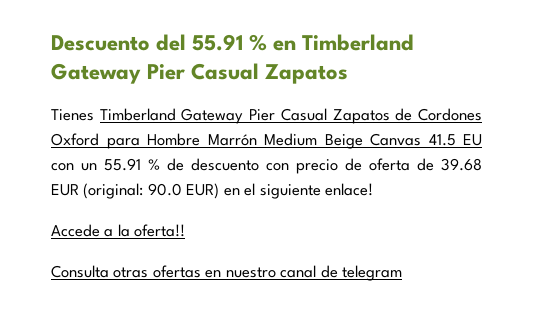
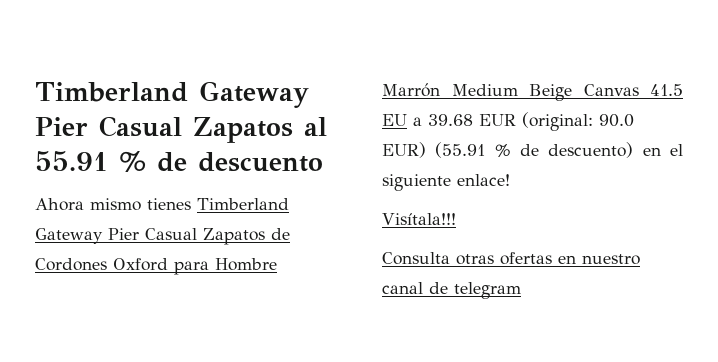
- Descuento del 55.91 % en Timberland Gateway Pier Casual Zapatos
- Tienes Timberland Gateway Pier Casual Zapatos de Cordones Oxford para Hombre Marrón Medium Beige Canvas 41.5 EU con un 55.91 % de descuento con precio de oferta de 39.68 EUR (original: 90.0 EUR) en el siguiente enlace!
+ Timberland Gateway Pier Casual Zapatos al 55.91 % de descuento
+ Ahora mismo tienes Timberland Gateway Pier Casual Zapatos de Cordones Oxford para Hombre Marrón Medium Beige Canvas 41.5 EU a 39.68 EUR (original: 90.0 EUR) (55.91 % de descuento) en el siguiente enlace!
- Accede a la oferta!!
+ Visítala!!!

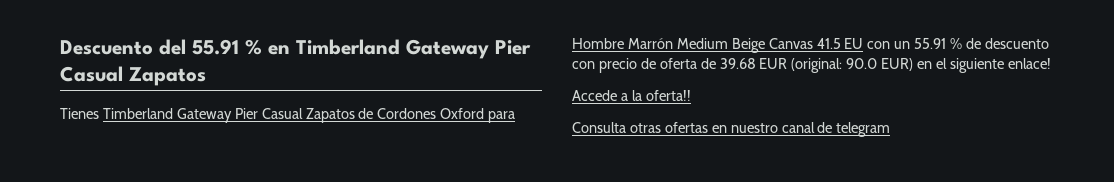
- Timberland Gateway Pier Casual Zapatos al 55.91 % de descuento
- Ahora mismo tienes Timberland Gateway Pier Casual Zapatos de Cordones Oxford para Hombre Marrón Medium Beige Canvas 41.5 EU a 39.68 EUR (original: 90.0 EUR) (55.91 % de descuento) en el siguiente enlace!
+ Descuento del 55.91 % en Timberland Gateway Pier Casual Zapatos
+ Tienes Timberland Gateway Pier Casual Zapatos de Cordones Oxford para Hombre Marrón Medium Beige Canvas 41.5 EU con un 55.91 % de descuento con precio de oferta de 39.68 EUR (original: 90.0 EUR) en el siguiente enlace!
- Visítala!!!
+ Accede a la oferta!!

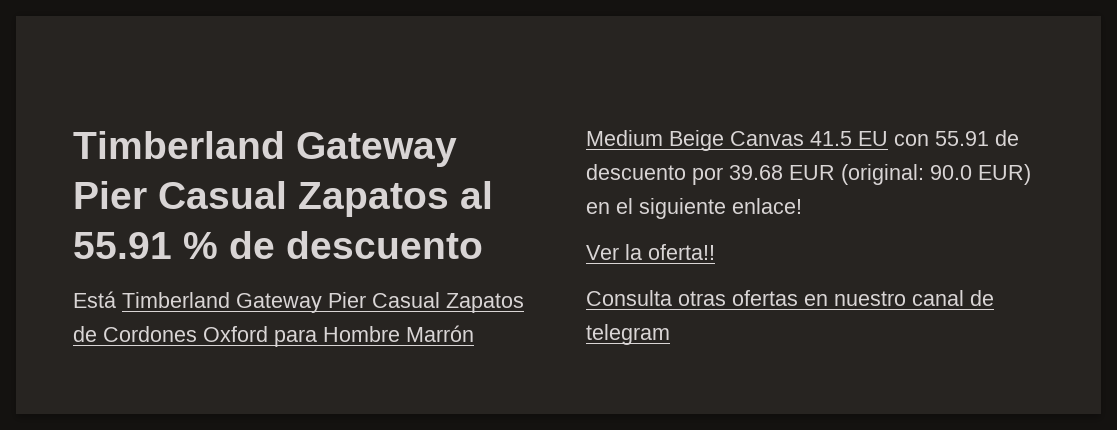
- Descuento del 55.91 % en Timberland Gateway Pier Casual Zapatos
- Tienes Timberland Gateway Pier Casual Zapatos de Cordones Oxford para Hombre Marrón Medium Beige Canvas 41.5 EU con un 55.91 % de descuento con precio de oferta de 39.68 EUR (original: 90.0 EUR) en el siguiente enlace!
+ Timberland Gateway Pier Casual Zapatos al 55.91 % de descuento
+ Está Timberland Gateway Pier Casual Zapatos de Cordones Oxford para Hombre Marrón Medium Beige Canvas 41.5 EU con 55.91 de descuento por 39.68 EUR (original: 90.0 EUR) en el siguiente enlace!
- Accede a la oferta!!
+ Ver la oferta!!

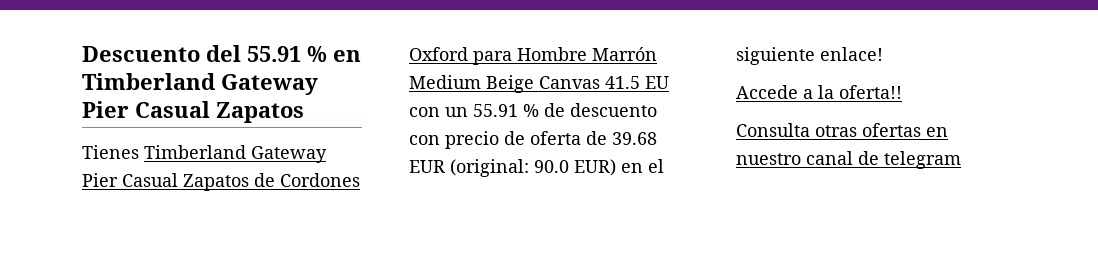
- Timberland Gateway Pier Casual Zapatos al 55.91 % de descuento
- Está Timberland Gateway Pier Casual Zapatos de Cordones Oxford para Hombre Marrón Medium Beige Canvas 41.5 EU con 55.91 de descuento por 39.68 EUR (original: 90.0 EUR) en el siguiente enlace!
+ Descuento del 55.91 % en Timberland Gateway Pier Casual Zapatos
+ Tienes Timberland Gateway Pier Casual Zapatos de Cordones Oxford para Hombre Marrón Medium Beige Canvas 41.5 EU con un 55.91 % de descuento con precio de oferta de 39.68 EUR (original: 90.0 EUR) en el siguiente enlace!
- Ver la oferta!!
+ Accede a la oferta!!

